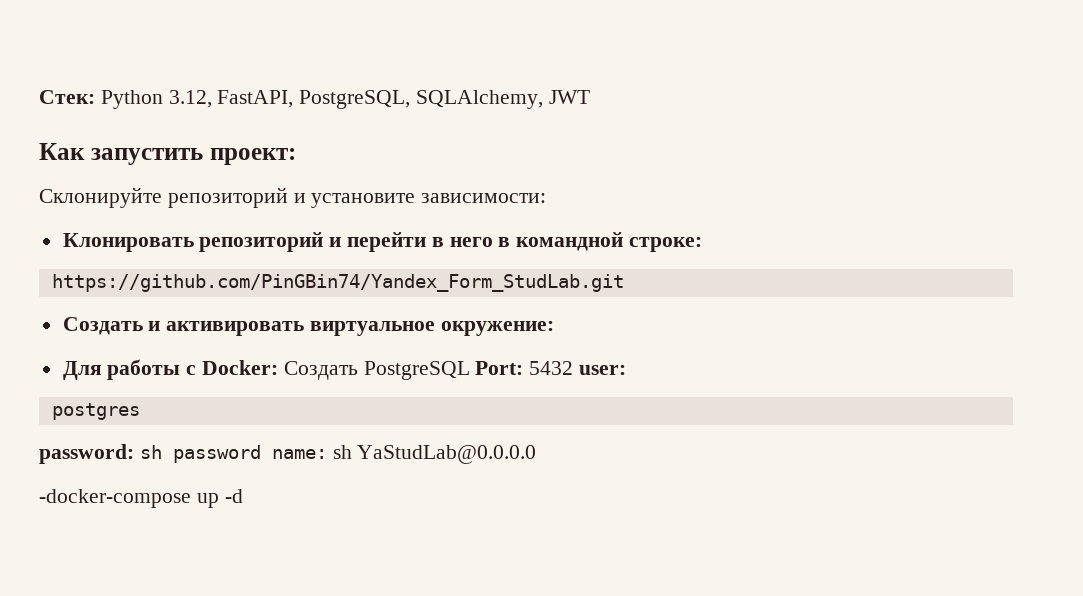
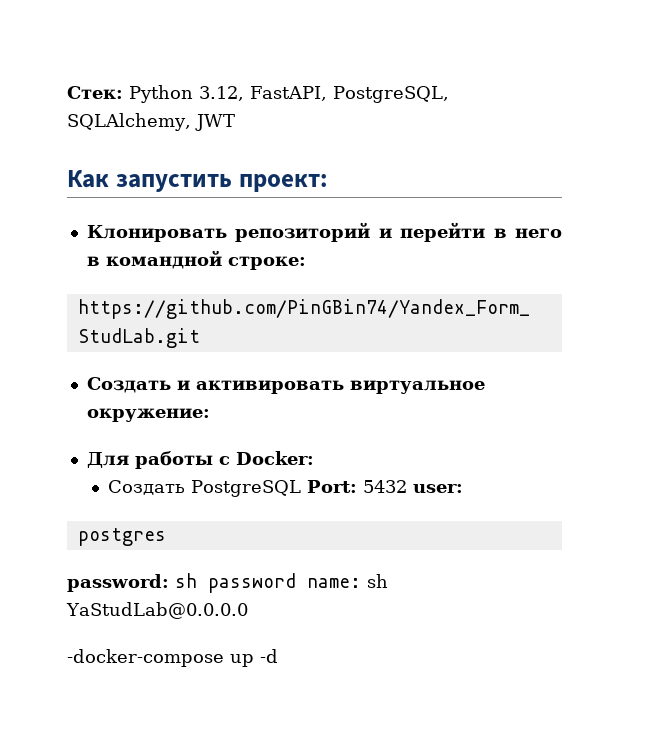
- Склонируйте репозиторий и установите зависимости:
- Для работы с Docker: Создать PostgreSQL Port: 5432 user:
+ Для работы с Docker:
+ Создать PostgreSQL Port: 5432 user:

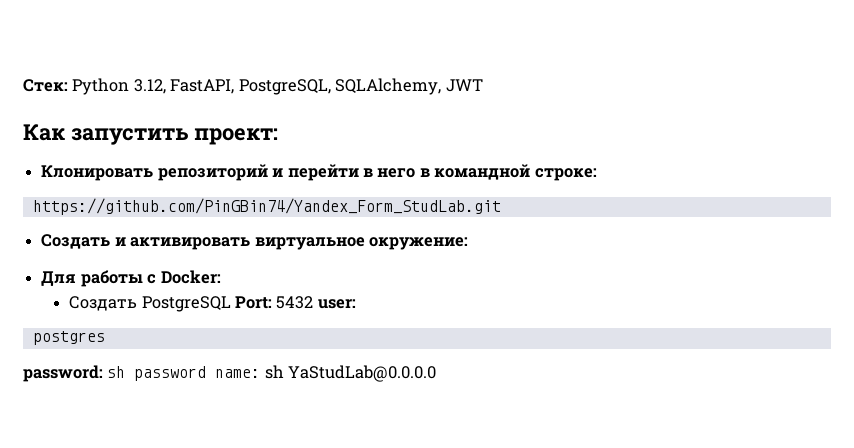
- -docker-compose up -d

